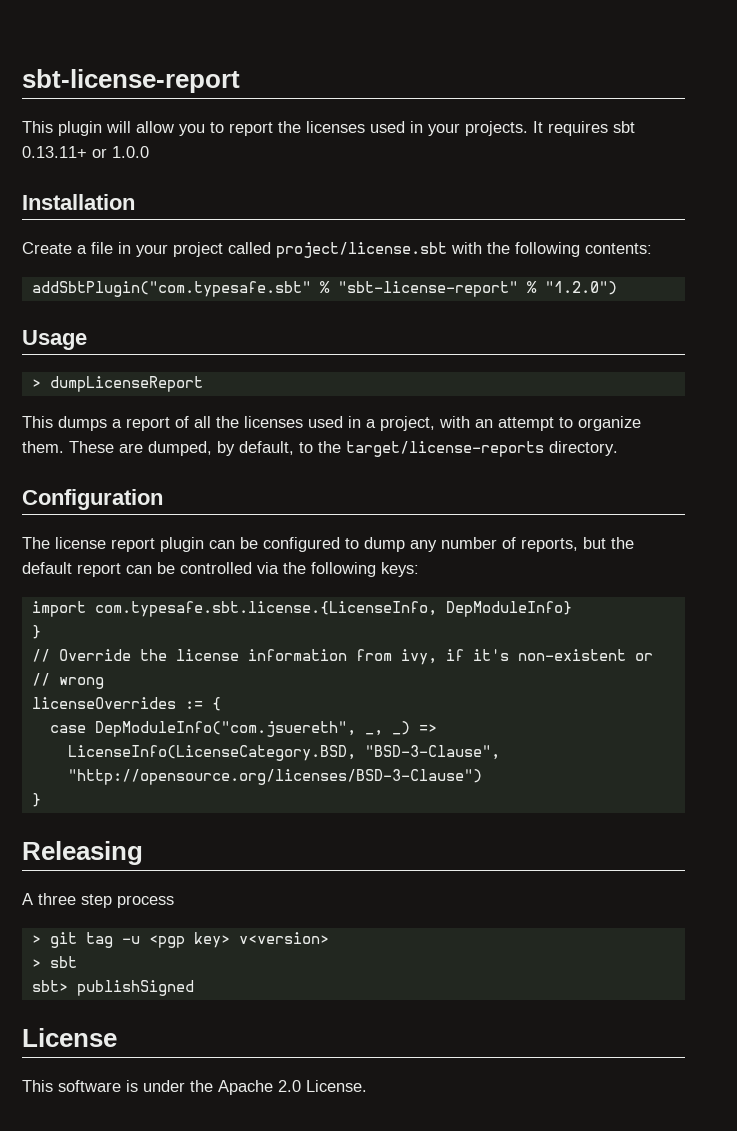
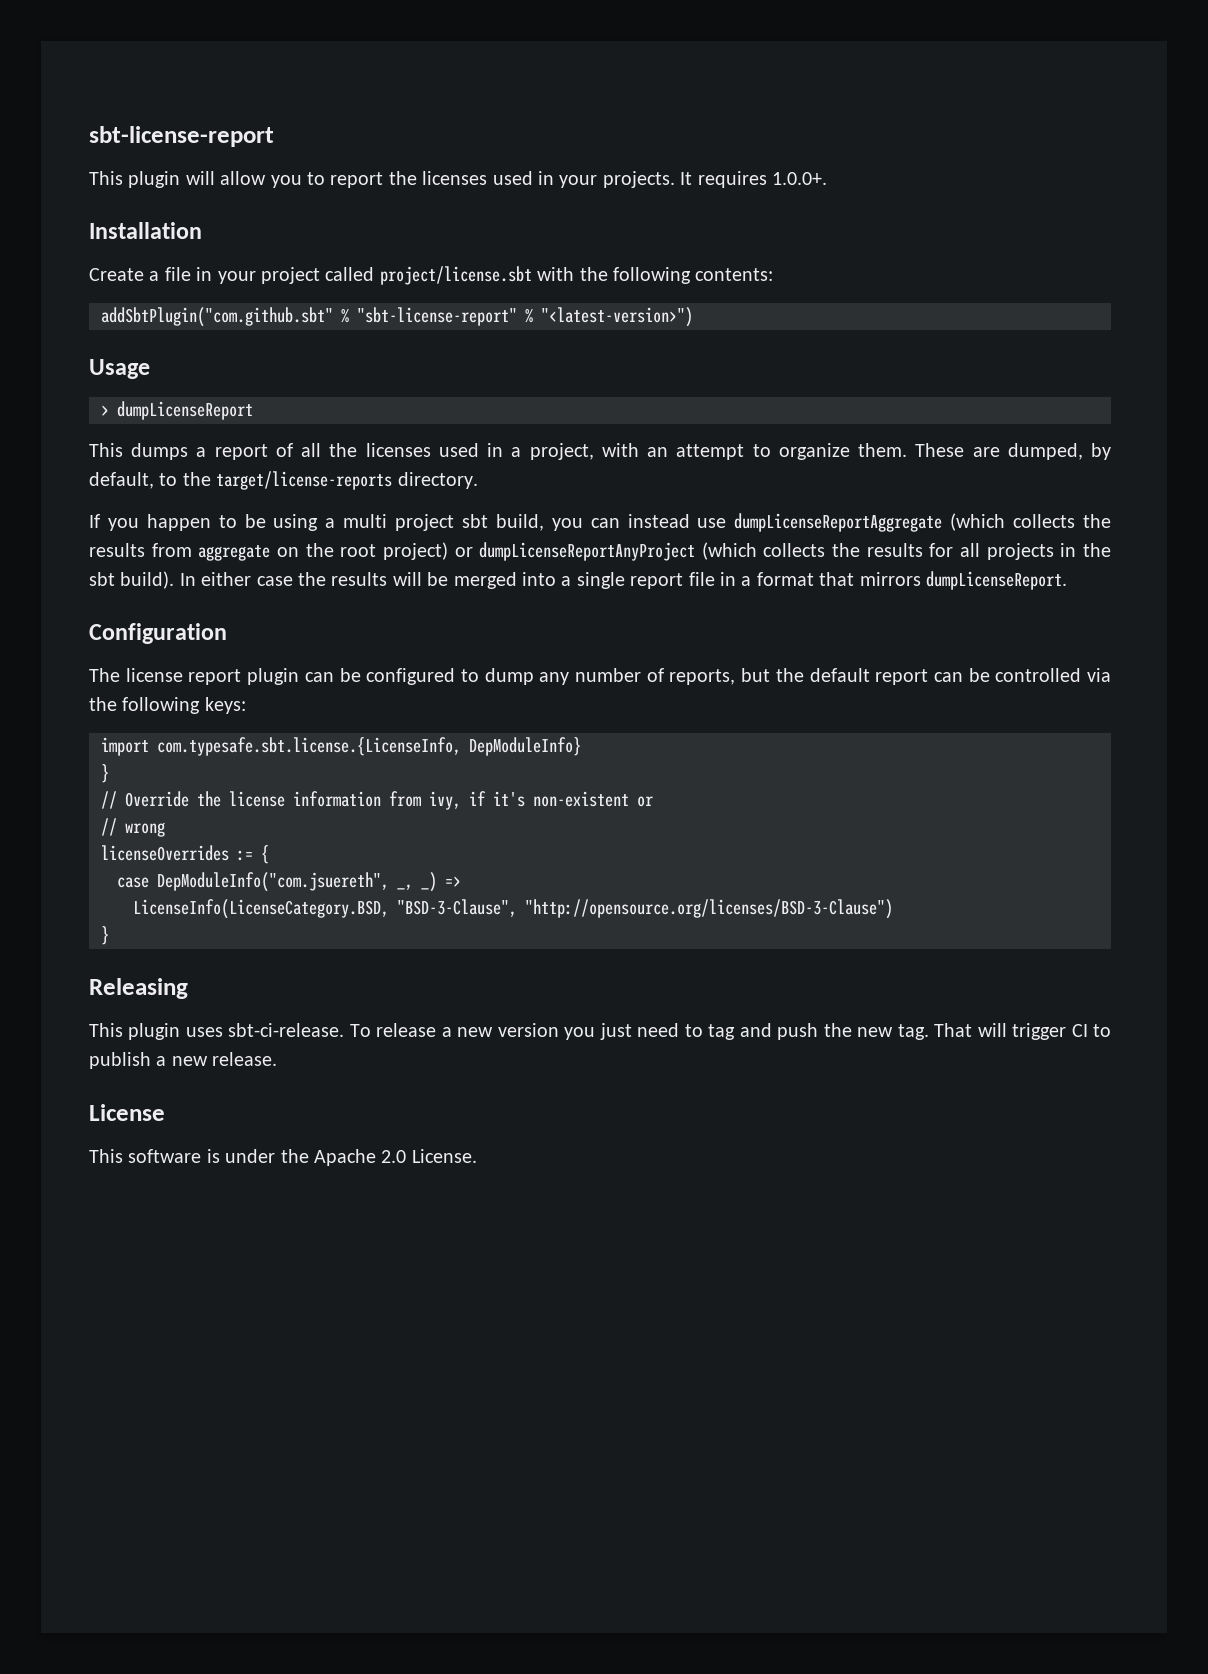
- It requires sbt 0.13.11+ or 1.0.0
+ It requires 1.0.0+.
- addSbtPlugin("com.typesafe.sbt" % "sbt-license-report" % "1.2.0")
+ addSbtPlugin("com.github.sbt" % "sbt-license-report" % "<latest-version>")
+ If you happen to be using a multi project sbt build, you can instead use dumpLicenseReportAggregate (which collects the results from aggregate on the root project) or dumpLicenseReportAnyProject (which collects the results for all projects in the sbt build). In either case the results will be merged into a single report file in a format that mirrors dumpLicenseReport.
- A three step process
- > git tag -u <pgp key> v<version>
- > sbt
- sbt> publishSigned
+ This plugin uses sbt-ci-release. To release a new version you just need to tag and push the new tag. That will trigger CI to publish a new release.

